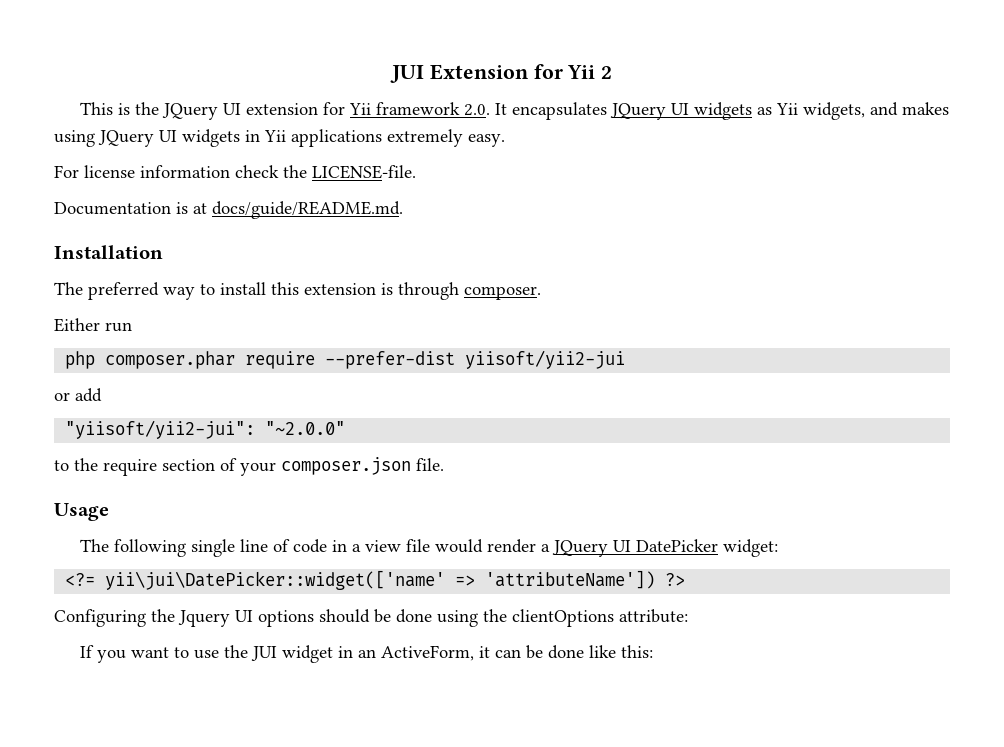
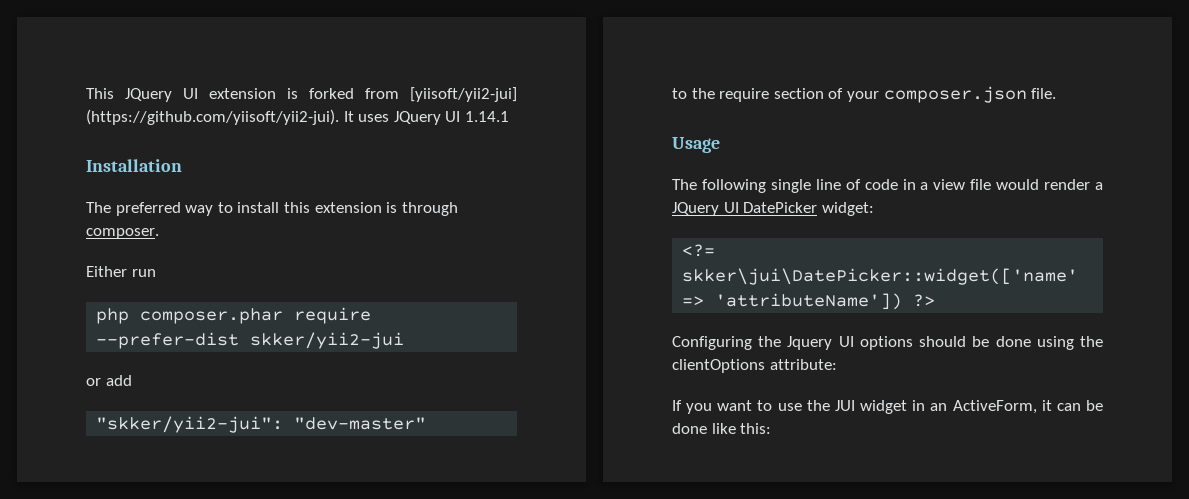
- JUI Extension for Yii 2
- This is the JQuery UI extension for Yii framework 2.0. It encapsulates JQuery UI widgets as Yii widgets, and makes using JQuery UI widgets in Yii applications extremely easy.
- For license information check the LICENSE-file.
- Documentation is at docs/guide/README.md.
+ This JQuery UI extension is forked from [yiisoft/yii2-jui] (https://github.com/yiisoft/yii2-jui). It uses JQuery UI 1.14.1
- php composer.phar require --prefer-dist yiisoft/yii2-jui
+ php composer.phar require --prefer-dist skker/yii2-jui
- "yiisoft/yii2-jui": "~2.0.0"
+ "skker/yii2-jui": "dev-master"
- <?= yii\jui\DatePicker::widget(['name' => 'attributeName']) ?>
+ <?= skker\jui\DatePicker::widget(['name' => 'attributeName']) ?>

